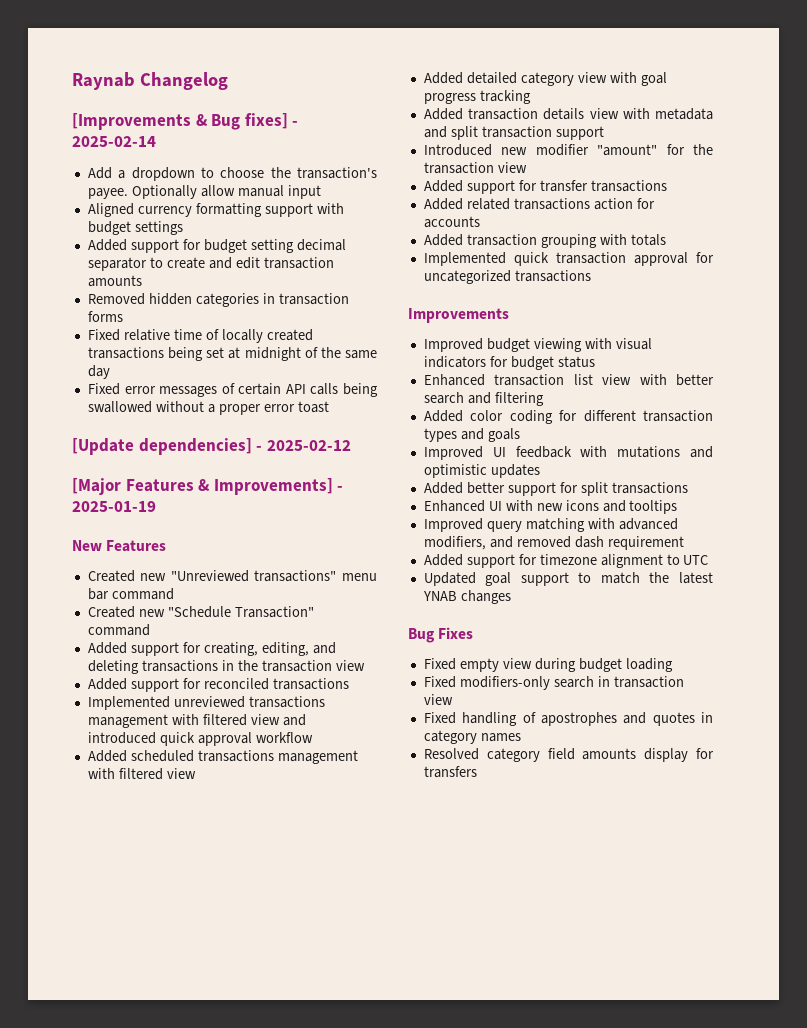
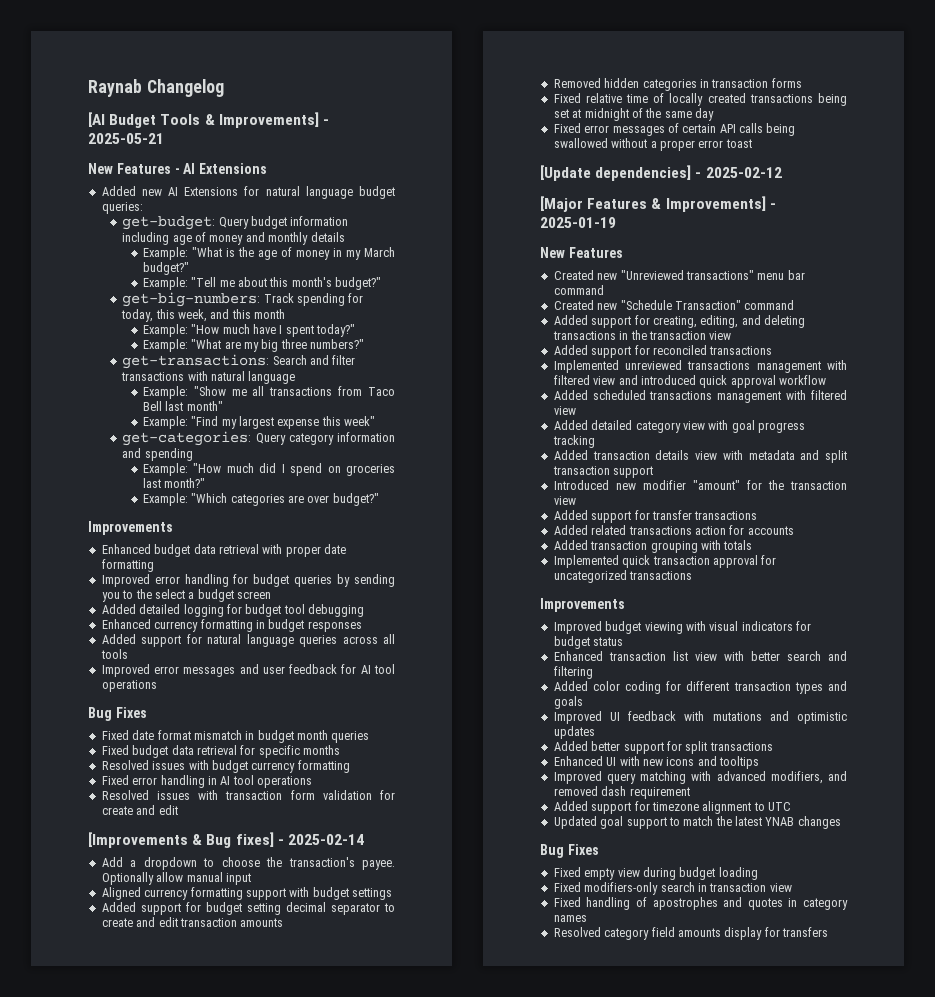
+ [AI Budget Tools & Improvements] - 2025-05-21
+ New Features - AI Extensions
+ Added new AI Extensions for natural language budget queries:
+ get-budget: Query budget information including age of money and monthly details
+ Example: "What is the age of money in my March budget?"
+ Example: "Tell me about this month's budget?"
+ get-big-numbers: Track spending for today, this week, and this month
+ Example: "How much have I spent today?"
+ Example: "What are my big three numbers?"
+ get-transactions: Search and filter transactions with natural language
+ Example: "Show me all transactions from Taco Bell last month"
+ Example: "Find my largest expense this week"
+ get-categories: Query category information and spending
+ Example: "How much did I spend on groceries last month?"
+ Example: "Which categories are over budget?"
+ Improvements
+ Enhanced budget data retrieval with proper date formatting
+ Improved error handling for budget queries by sending you to the select a budget screen
+ Added detailed logging for budget tool debugging
+ Enhanced currency formatting in budget responses
+ Added support for natural language queries across all tools
+ Improved error messages and user feedback for AI tool operations
+ Bug Fixes
+ Fixed date format mismatch in budget month queries
+ Fixed budget data retrieval for specific months
+ Resolved issues with budget currency formatting
+ Fixed error handling in AI tool operations
+ Resolved issues with transaction form validation for create and edit

